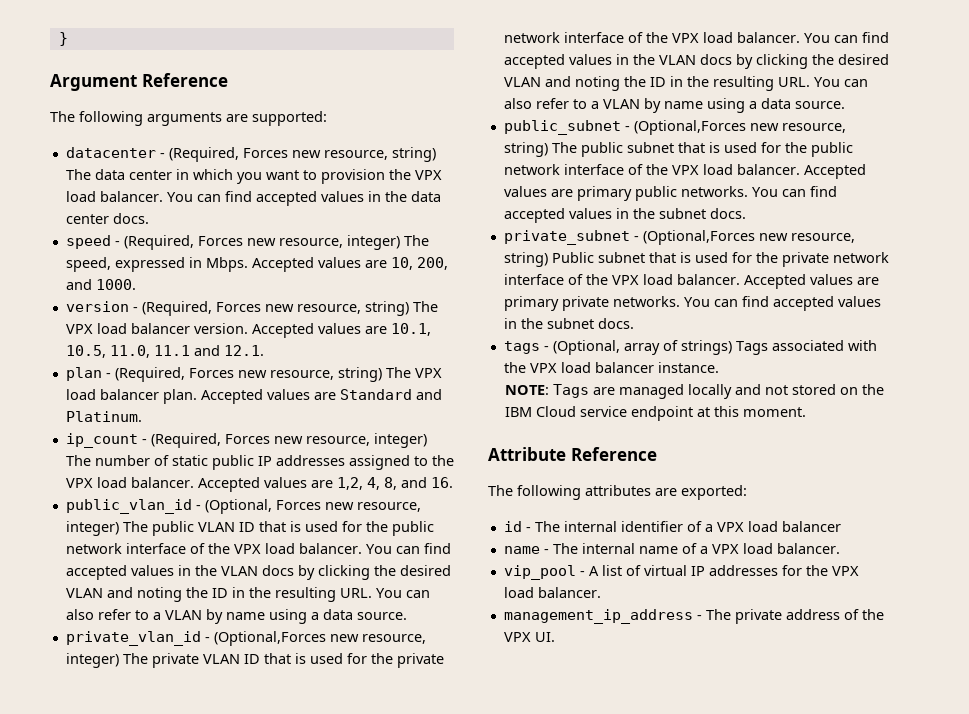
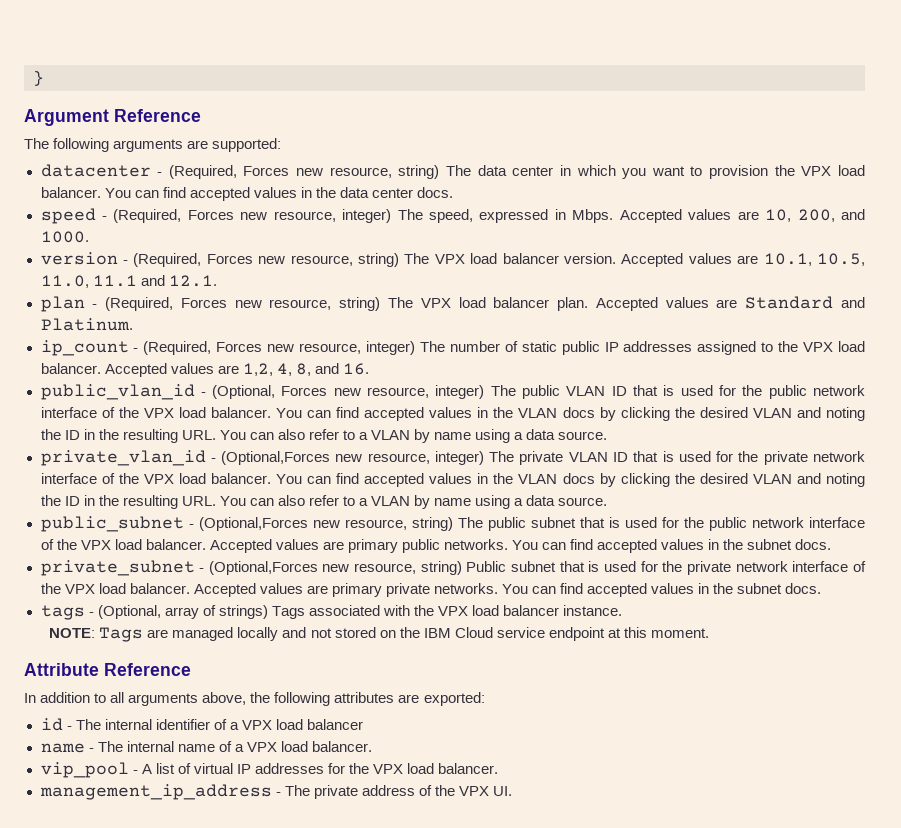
- The following attributes are exported:
+ In addition to all arguments above, the following attributes are exported:

